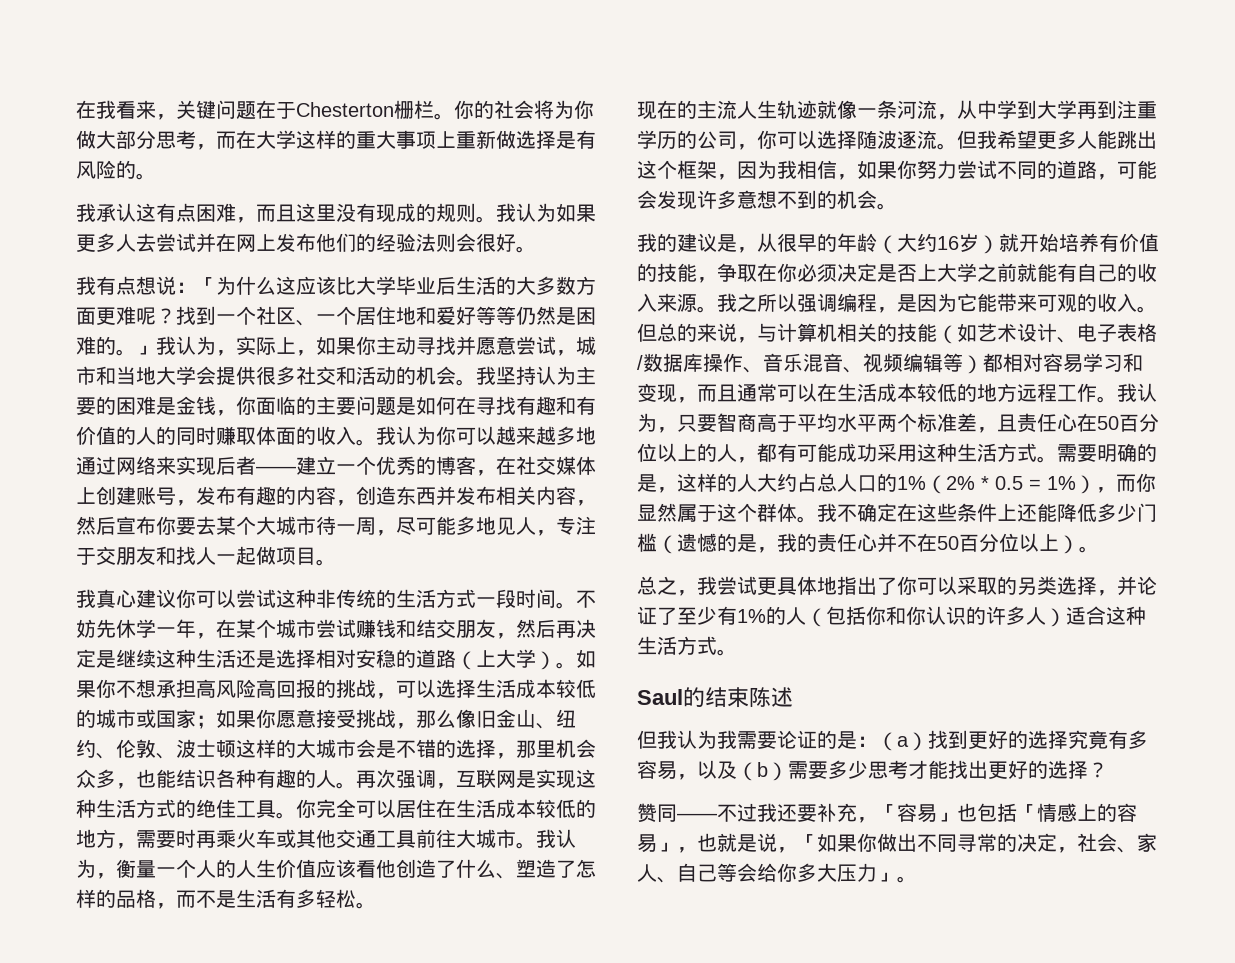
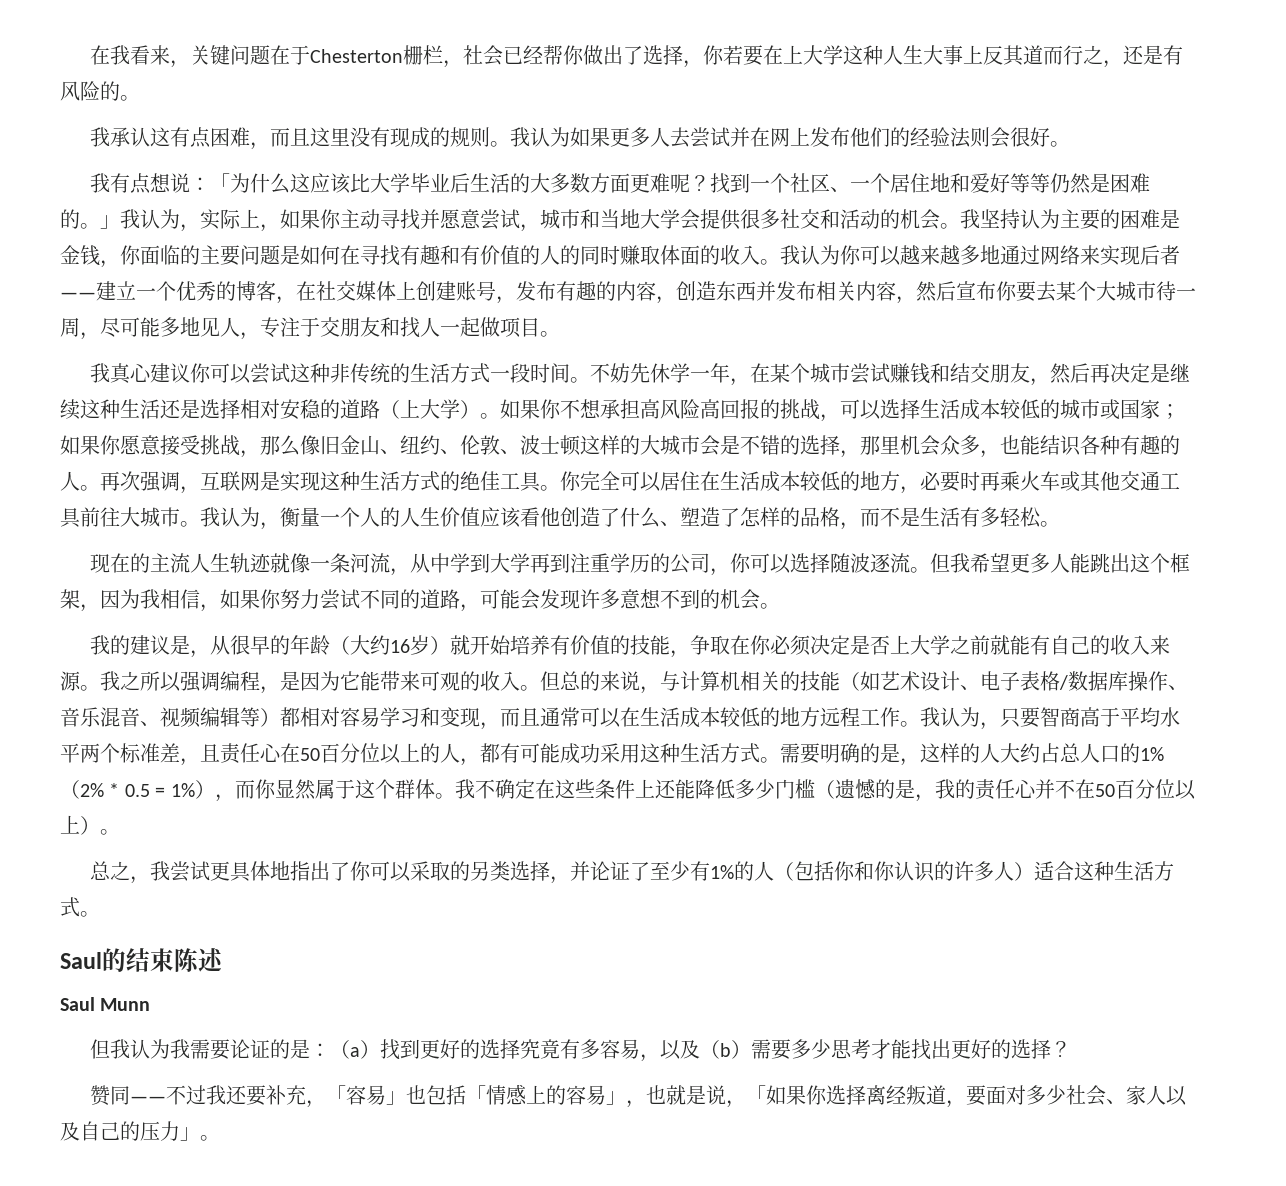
- 在我看来，关键问题在于Chesterton栅栏。你的社会将为你做大部分思考，而在大学这样的重大事项上重新做选择是有风险的。
+ 在我看来，关键问题在于Chesterton栅栏，社会已经帮你做出了选择，你若要在上大学这种人生大事上反其道而行之，还是有风险的。
- 你完全可以居住在生活成本较低的地方，需要时再乘火车或其他交通工具前往大城市。
+ 你完全可以居住在生活成本较低的地方，必要时再乘火车或其他交通工具前往大城市。
+ Saul Munn
- 赞同——不过我还要补充，「容易」也包括「情感上的容易」，也就是说，「如果你做出不同寻常的决定，社会、家人、自己等会给你多大压力」。
+ 赞同——不过我还要补充，「容易」也包括「情感上的容易」，也就是说，「如果你选择离经叛道，要面对多少社会、家人以及自己的压力」。

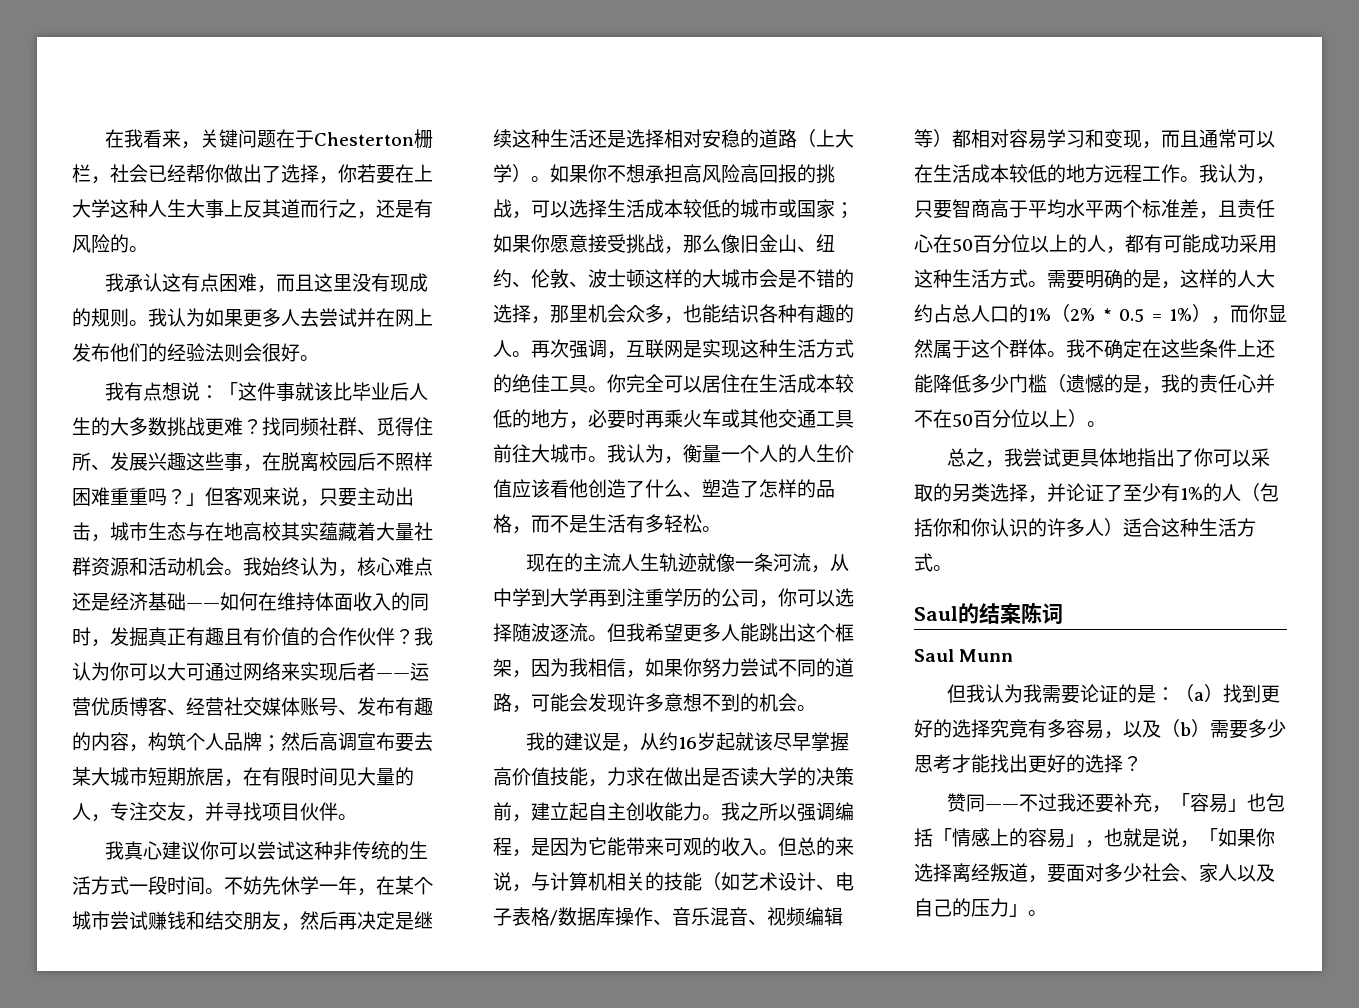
- 我有点想说：「为什么这应该比大学毕业后生活的大多数方面更难呢？找到一个社区、一个居住地和爱好等等仍然是困难的。」我认为，实际上，如果你主动寻找并愿意尝试，城市和当地大学会提供很多社交和活动的机会。我坚持认为主要的困难是金钱，你面临的主要问题是如何在寻找有趣和有价值的人的同时赚取体面的收入。
+ 我有点想说：「这件事就该比毕业后人生的大多数挑战更难？找同频社群、觅得住所、发展兴趣这些事，在脱离校园后不照样困难重重吗？」但客观来说，只要主动出击，城市生态与在地高校其实蕴藏着大量社群资源和活动机会。我始终认为，核心难点还是经济基础——如何在维持体面收入的同时，发掘真正有趣且有价值的合作伙伴？
- 我认为你可以越来越多地通过网络来实现后者——建立一个优秀的博客，在社交媒体上创建账号，发布有趣的内容，创造东西并发布相关内容，然后宣布你要去某个大城市待一周，尽可能多地见人，专注于交朋友和找人一起做项目。
+ 我认为你可以大可通过网络来实现后者——运营优质博客、经营社交媒体账号、发布有趣的内容，构筑个人品牌；然后高调宣布要去某大城市短期旅居，在有限时间见大量的人，专注交友，并寻找项目伙伴。
- 我的建议是，从很早的年龄（大约16岁）就开始培养有价值的技能，争取在你必须决定是否上大学之前就能有自己的收入来源。
+ 我的建议是，从约16岁起就该尽早掌握高价值技能，力求在做出是否读大学的决策前，建立起自主创收能力。
- Saul的结束陈述
+ Saul的结案陈词

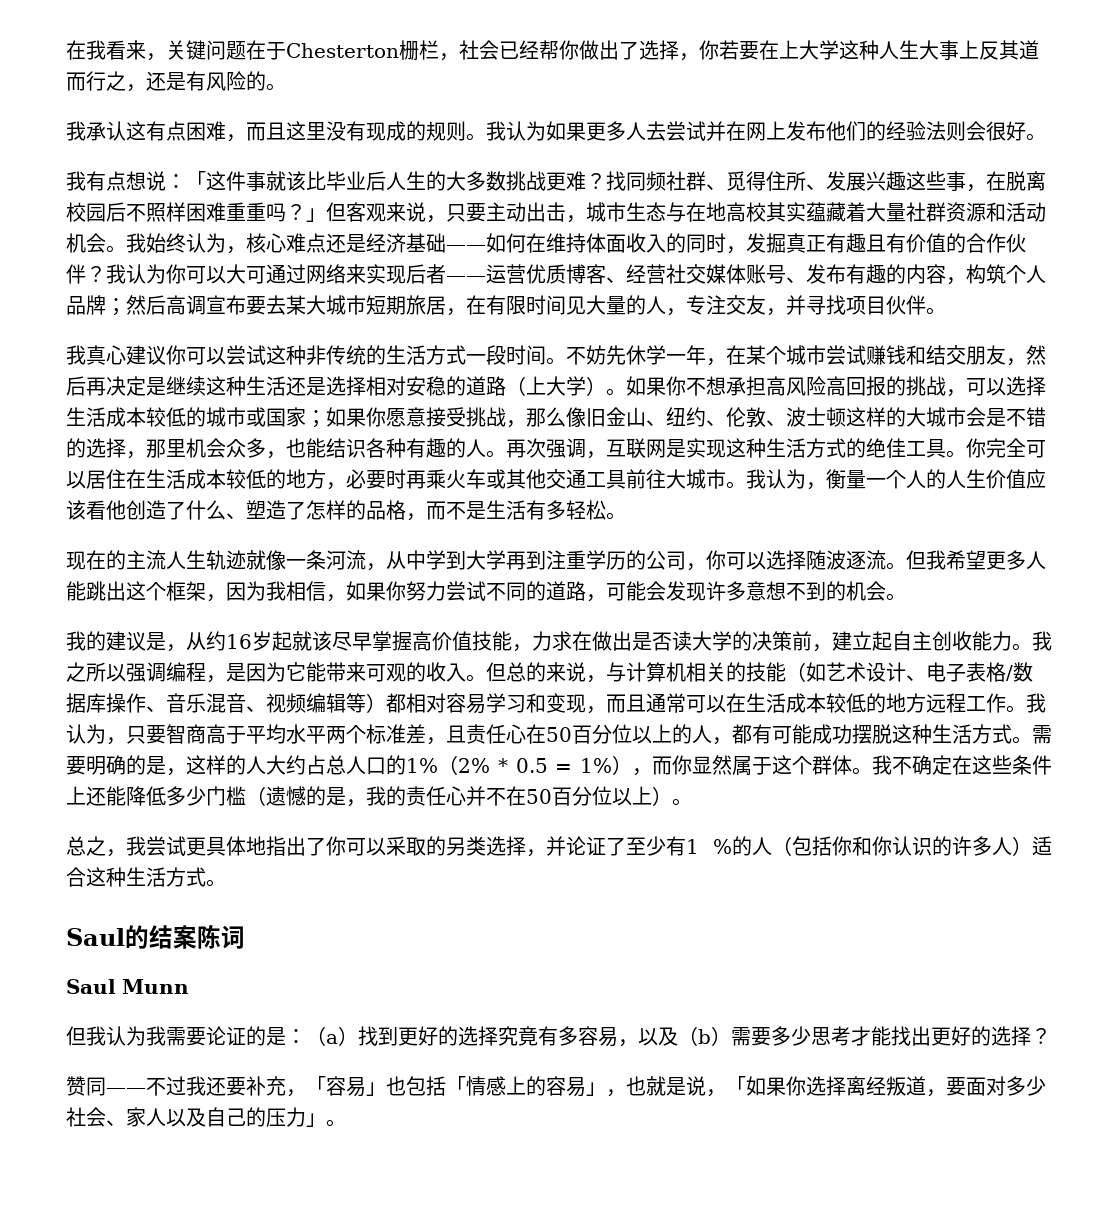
- 我认为，只要智商高于平均水平两个标准差，且责任心在50百分位以上的人，都有可能成功采用这种生活方式。
+ 我认为，只要智商高于平均水平两个标准差，且责任心在50百分位以上的人，都有可能成功摆脱这种生活方式。
- 总之，我尝试更具体地指出了你可以采取的另类选择，并论证了至少有1%的人（包括你和你认识的许多人）适合这种生活方式。
+ 总之，我尝试更具体地指出了你可以采取的另类选择，并论证了至少有1 %的人（包括你和你认识的许多人）适合这种生活方式。

